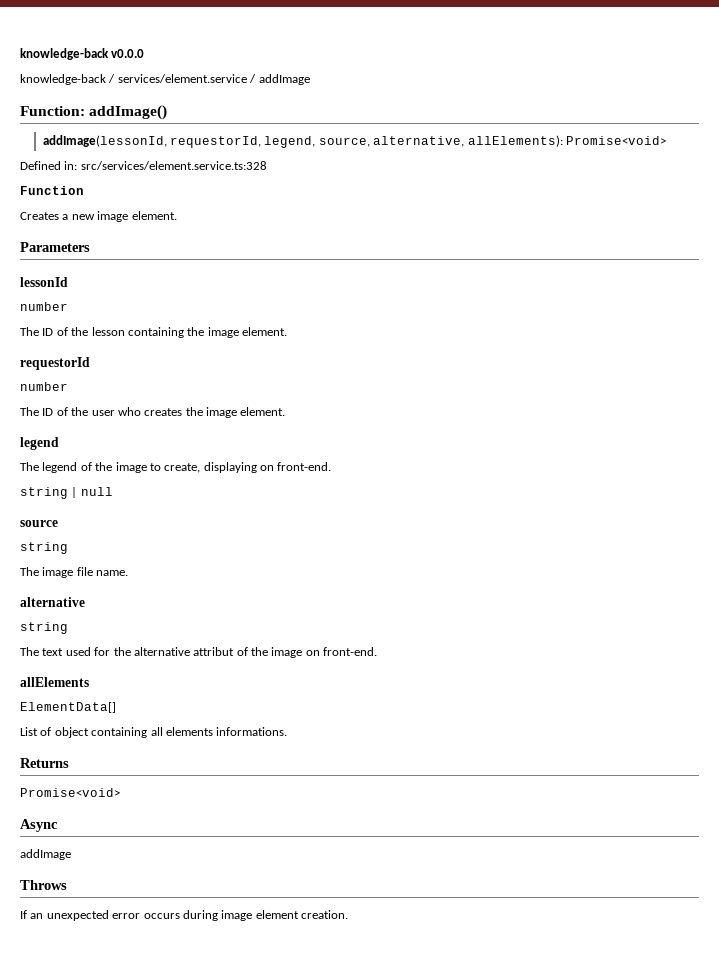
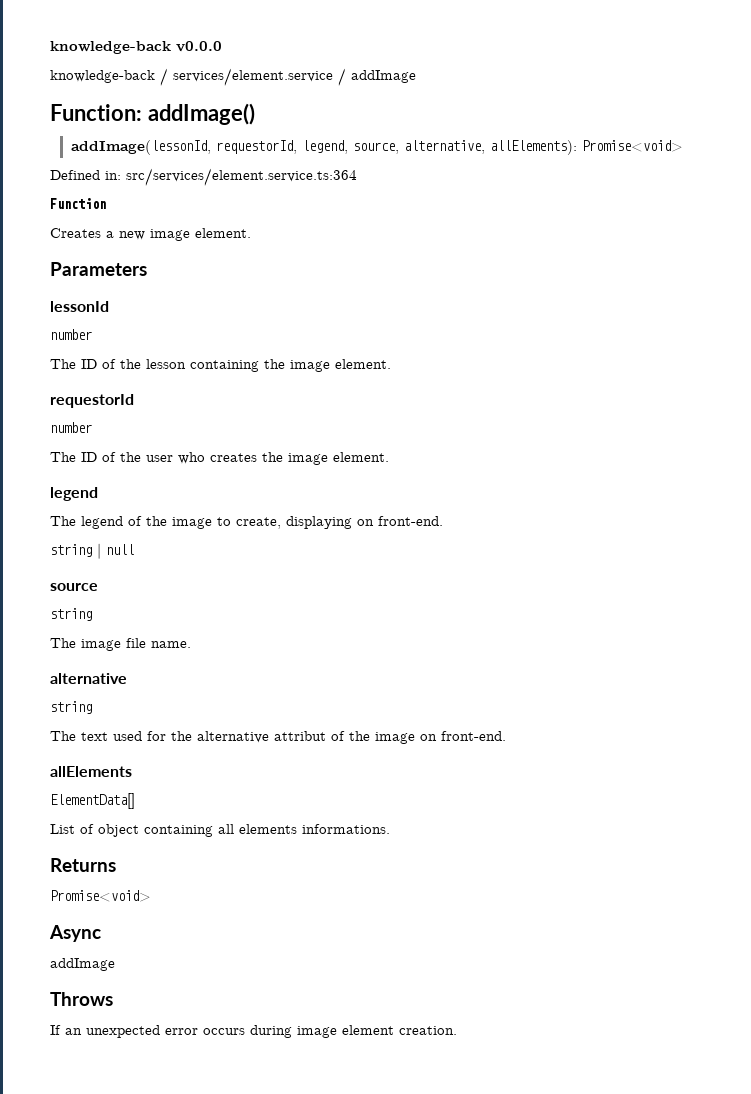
- Defined in: src/services/element.service.ts:328
+ Defined in: src/services/element.service.ts:364

